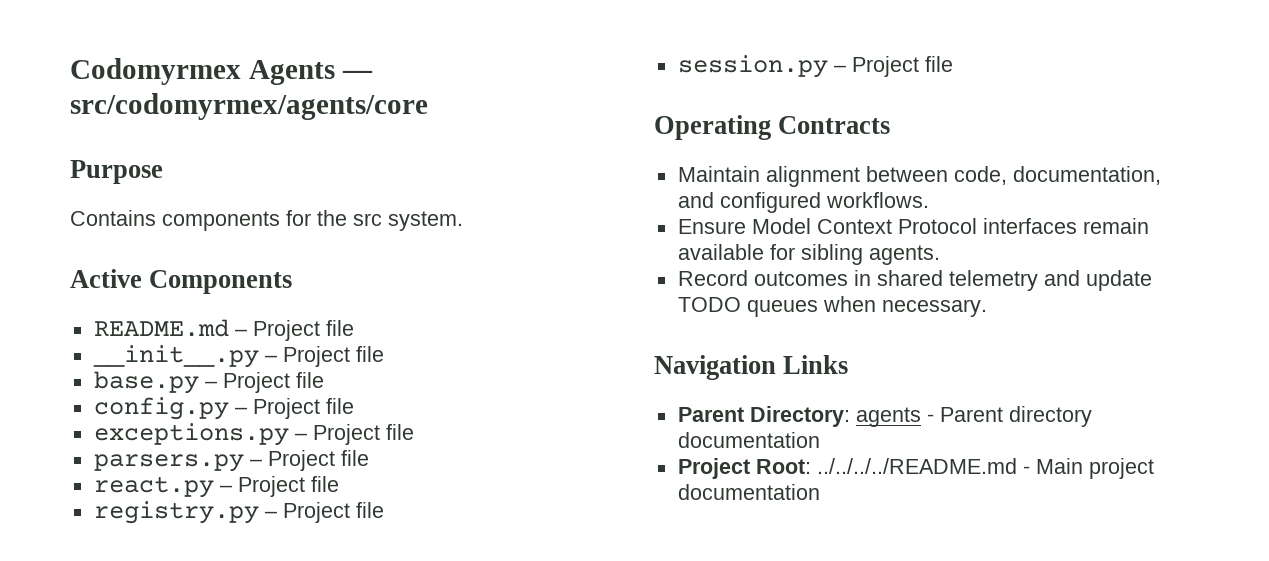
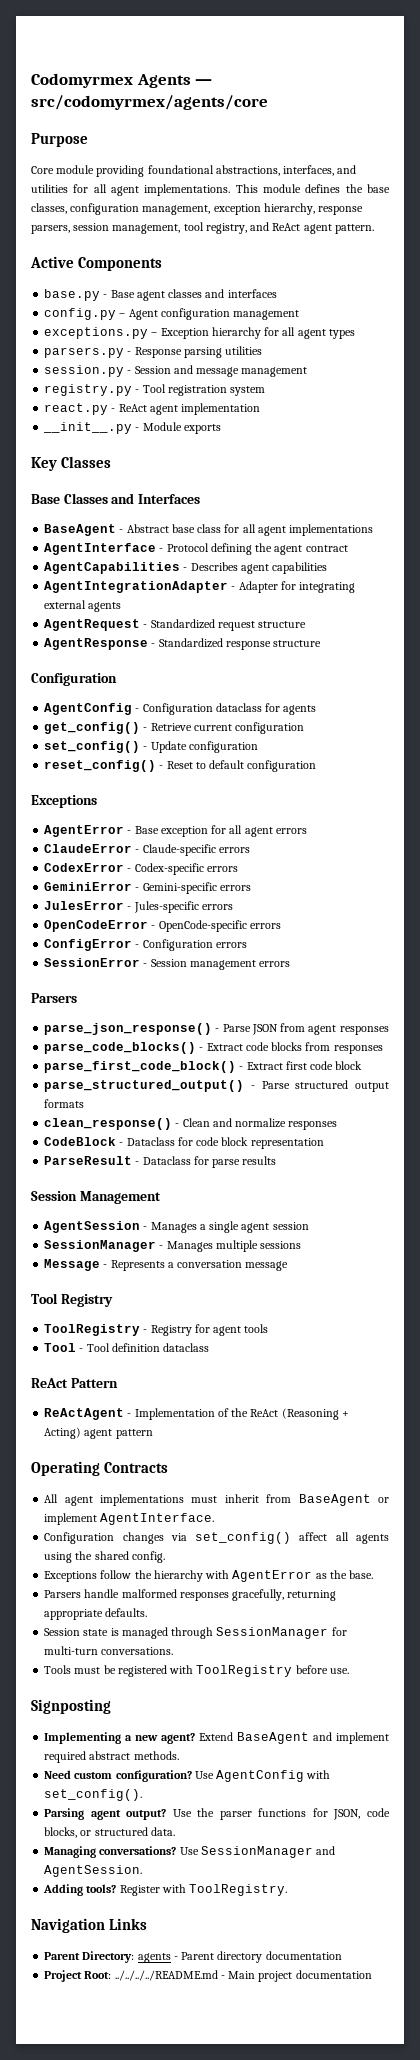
- Contains components for the src system.
+ Core module providing foundational abstractions, interfaces, and utilities for all agent implementations. This module defines the base classes, configuration management, exception hierarchy, response parsers, session management, tool registry, and ReAct agent pattern.
  Active Components
- README.md – Project file
- __init__.py – Project file
- base.py – Project file
- config.py – Project file
- exceptions.py – Project file
- parsers.py – Project file
- react.py – Project file
- registry.py – Project file
- session.py – Project file
+ base.py - Base agent classes and interfaces
+ config.py – Agent configuration management
+ exceptions.py – Exception hierarchy for all agent types
+ parsers.py - Response parsing utilities
+ session.py - Session and message management
+ registry.py - Tool registration system
+ react.py - ReAct agent implementation
+ __init__.py - Module exports
+ Key Classes
+ Base Classes and Interfaces
+ BaseAgent - Abstract base class for all agent implementations
+ AgentInterface - Protocol defining the agent contract
+ AgentCapabilities - Describes agent capabilities
+ AgentIntegrationAdapter - Adapter for integrating external agents
+ AgentRequest - Standardized request structure
+ AgentResponse - Standardized response structure
+ Configuration
+ AgentConfig - Configuration dataclass for agents
+ get_config() - Retrieve current configuration
+ set_config() - Update configuration
+ reset_config() - Reset to default configuration
+ Exceptions
+ AgentError - Base exception for all agent errors
+ ClaudeError - Claude-specific errors
+ CodexError - Codex-specific errors
+ GeminiError - Gemini-specific errors
+ JulesError - Jules-specific errors
+ OpenCodeError - OpenCode-specific errors
+ ConfigError - Configuration errors
+ SessionError - Session management errors
+ Parsers
+ parse_json_response() - Parse JSON from agent responses
+ parse_code_blocks() - Extract code blocks from responses
+ parse_first_code_block() - Extract first code block
+ parse_structured_output() - Parse structured output formats
+ clean_response() - Clean and normalize responses
+ CodeBlock - Dataclass for code block representation
+ ParseResult - Dataclass for parse results
+ Session Management
+ AgentSession - Manages a single agent session
+ SessionManager - Manages multiple sessions
+ Message - Represents a conversation message
+ Tool Registry
+ ToolRegistry - Registry for agent tools
+ Tool - Tool definition dataclass
+ ReAct Pattern
+ ReActAgent - Implementation of the ReAct (Reasoning + Acting) agent pattern
  Operating Contracts
- Maintain alignment between code, documentation, and configured workflows.
- Ensure Model Context Protocol interfaces remain available for sibling agents.
- Record outcomes in shared telemetry and update TODO queues when necessary.
+ All agent implementations must inherit from BaseAgent or implement AgentInterface.
+ Configuration changes via set_config() affect all agents using the shared config.
+ Exceptions follow the hierarchy with AgentError as the base.
+ Parsers handle malformed responses gracefully, returning appropriate defaults.
+ Session state is managed through SessionManager for multi-turn conversations.
+ Tools must be registered with ToolRegistry before use.
+ Signposting
+ Implementing a new agent? Extend BaseAgent and implement required abstract methods.
+ Need custom configuration? Use AgentConfig with set_config().
+ Parsing agent output? Use the parser functions for JSON, code blocks, or structured data.
+ Managing conversations? Use SessionManager and AgentSession.
+ Adding tools? Register with ToolRegistry.

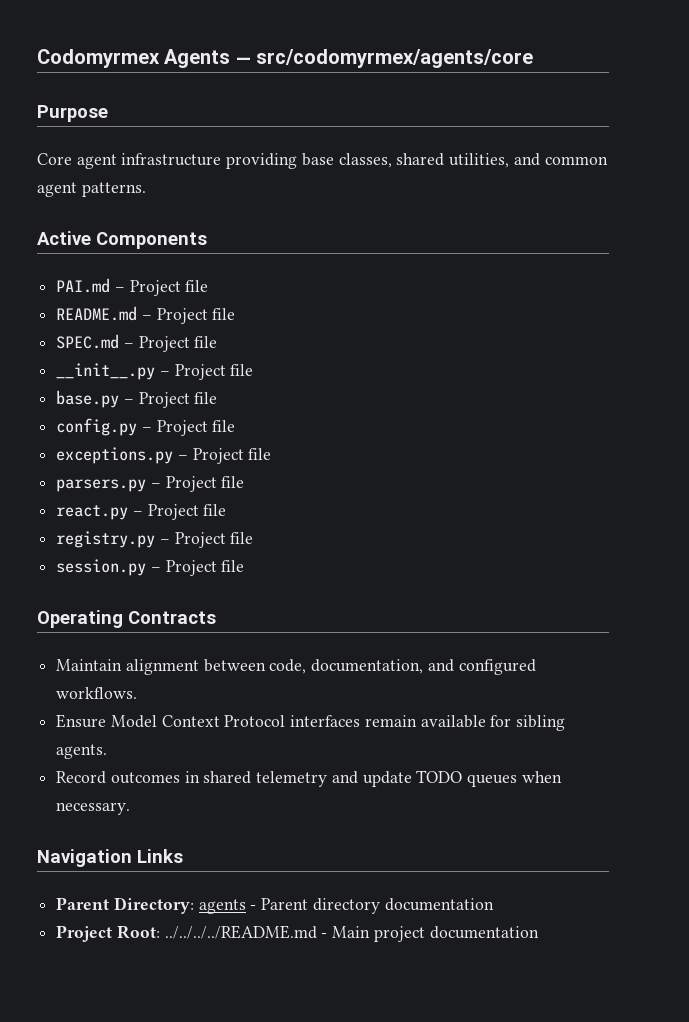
- Core module providing foundational abstractions, interfaces, and utilities for all agent implementations. This module defines the base classes, configuration management, exception hierarchy, response parsers, session management, tool registry, and ReAct agent pattern.
+ Core agent infrastructure providing base classes, shared utilities, and common agent patterns.
  Active Components
- base.py - Base agent classes and interfaces
+ PAI.md – Project file
+ README.md – Project file
+ SPEC.md – Project file
+ __init__.py – Project file
+ base.py – Project file
- config.py – Agent configuration management
+ config.py – Project file
- exceptions.py – Exception hierarchy for all agent types
- parsers.py - Response parsing utilities
- session.py - Session and message management
- registry.py - Tool registration system
- react.py - ReAct agent implementation
- __init__.py - Module exports
- Key Classes
- Base Classes and Interfaces
- BaseAgent - Abstract base class for all agent implementations
- AgentInterface - Protocol defining the agent contract
- AgentCapabilities - Describes agent capabilities
- AgentIntegrationAdapter - Adapter for integrating external agents
- AgentRequest - Standardized request structure
- AgentResponse - Standardized response structure
- Configuration
- AgentConfig - Configuration dataclass for agents
- get_config() - Retrieve current configuration
- set_config() - Update configuration
- reset_config() - Reset to default configuration
- Exceptions
- AgentError - Base exception for all agent errors
- ClaudeError - Claude-specific errors
- CodexError - Codex-specific errors
- GeminiError - Gemini-specific errors
- JulesError - Jules-specific errors
- OpenCodeError - OpenCode-specific errors
- ConfigError - Configuration errors
- SessionError - Session management errors
- Parsers
- parse_json_response() - Parse JSON from agent responses
- parse_code_blocks() - Extract code blocks from responses
- parse_first_code_block() - Extract first code block
- parse_structured_output() - Parse structured output formats
- clean_response() - Clean and normalize responses
- CodeBlock - Dataclass for code block representation
- ParseResult - Dataclass for parse results
- Session Management
- AgentSession - Manages a single agent session
- SessionManager - Manages multiple sessions
- Message - Represents a conversation message
- Tool Registry
- ToolRegistry - Registry for agent tools
- Tool - Tool definition dataclass
- ReAct Pattern
- ReActAgent - Implementation of the ReAct (Reasoning + Acting) agent pattern
+ exceptions.py – Project file
+ parsers.py – Project file
+ react.py – Project file
+ registry.py – Project file
+ session.py – Project file
  Operating Contracts
- All agent implementations must inherit from BaseAgent or implement AgentInterface.
- Configuration changes via set_config() affect all agents using the shared config.
- Exceptions follow the hierarchy with AgentError as the base.
- Parsers handle malformed responses gracefully, returning appropriate defaults.
- Session state is managed through SessionManager for multi-turn conversations.
- Tools must be registered with ToolRegistry before use.
- Signposting
- Implementing a new agent? Extend BaseAgent and implement required abstract methods.
- Need custom configuration? Use AgentConfig with set_config().
- Parsing agent output? Use the parser functions for JSON, code blocks, or structured data.
- Managing conversations? Use SessionManager and AgentSession.
- Adding tools? Register with ToolRegistry.
+ Maintain alignment between code, documentation, and configured workflows.
+ Ensure Model Context Protocol interfaces remain available for sibling agents.
+ Record outcomes in shared telemetry and update TODO queues when necessary.

